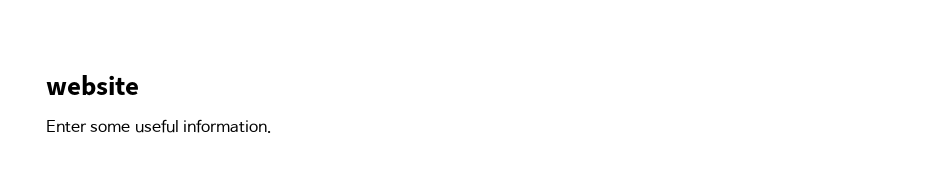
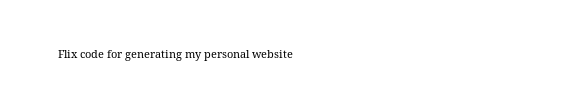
- website
- Enter some useful information.
+ Flix code for generating my personal website

